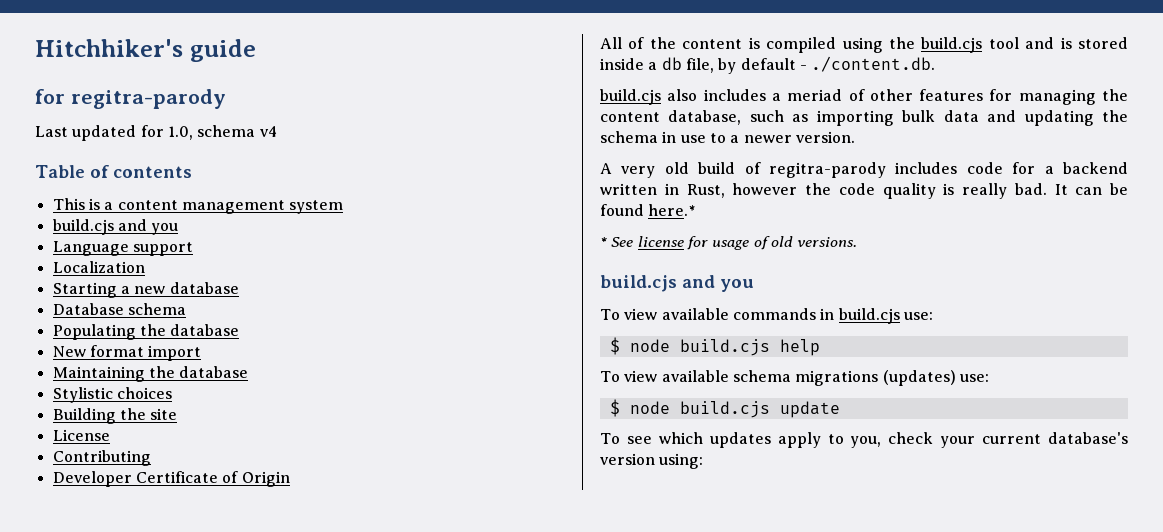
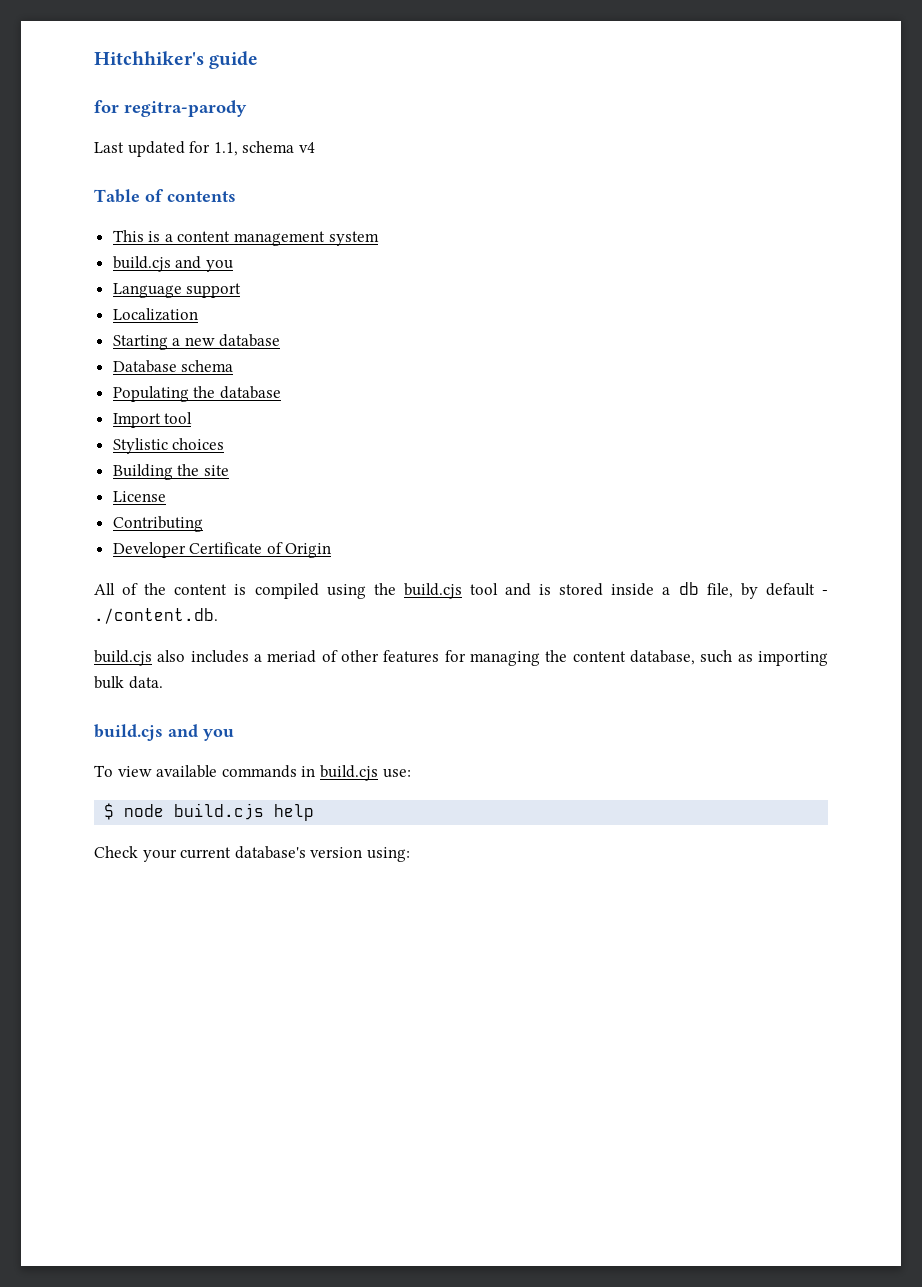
- Last updated for 1.0, schema v4
+ Last updated for 1.1, schema v4
- New format import
- Maintaining the database
+ Import tool
- build.cjs also includes a meriad of other features for managing the content database, such as importing bulk data and updating the schema in use to a newer version.
- A very old build of regitra-parody includes code for a backend written in Rust, however the code quality is really bad. It can be found here.*
- * See license for usage of old versions.
+ build.cjs also includes a meriad of other features for managing the content database, such as importing bulk data.
- To view available schema migrations (updates) use:
- $ node build.cjs update
- To see which updates apply to you, check your current database's version using:
+ Check your current database's version using:

